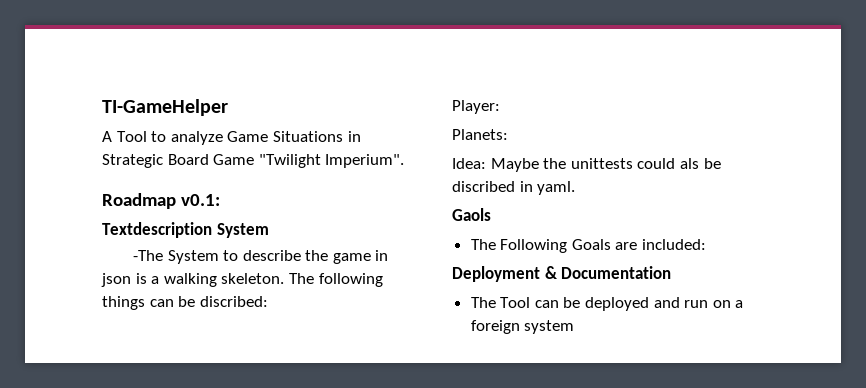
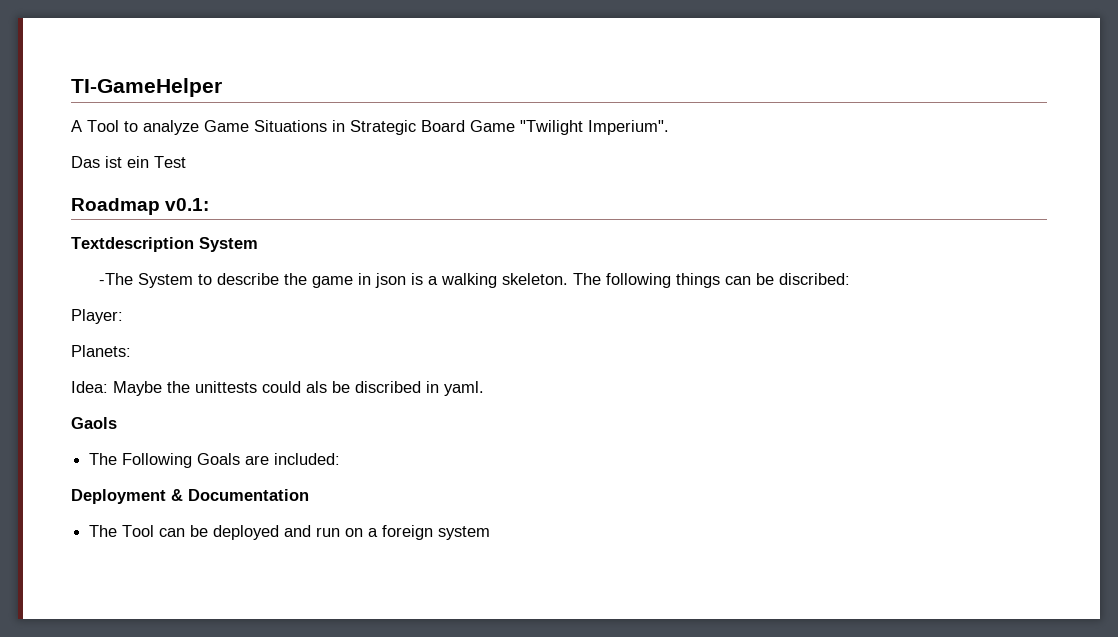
+ Das ist ein Test

